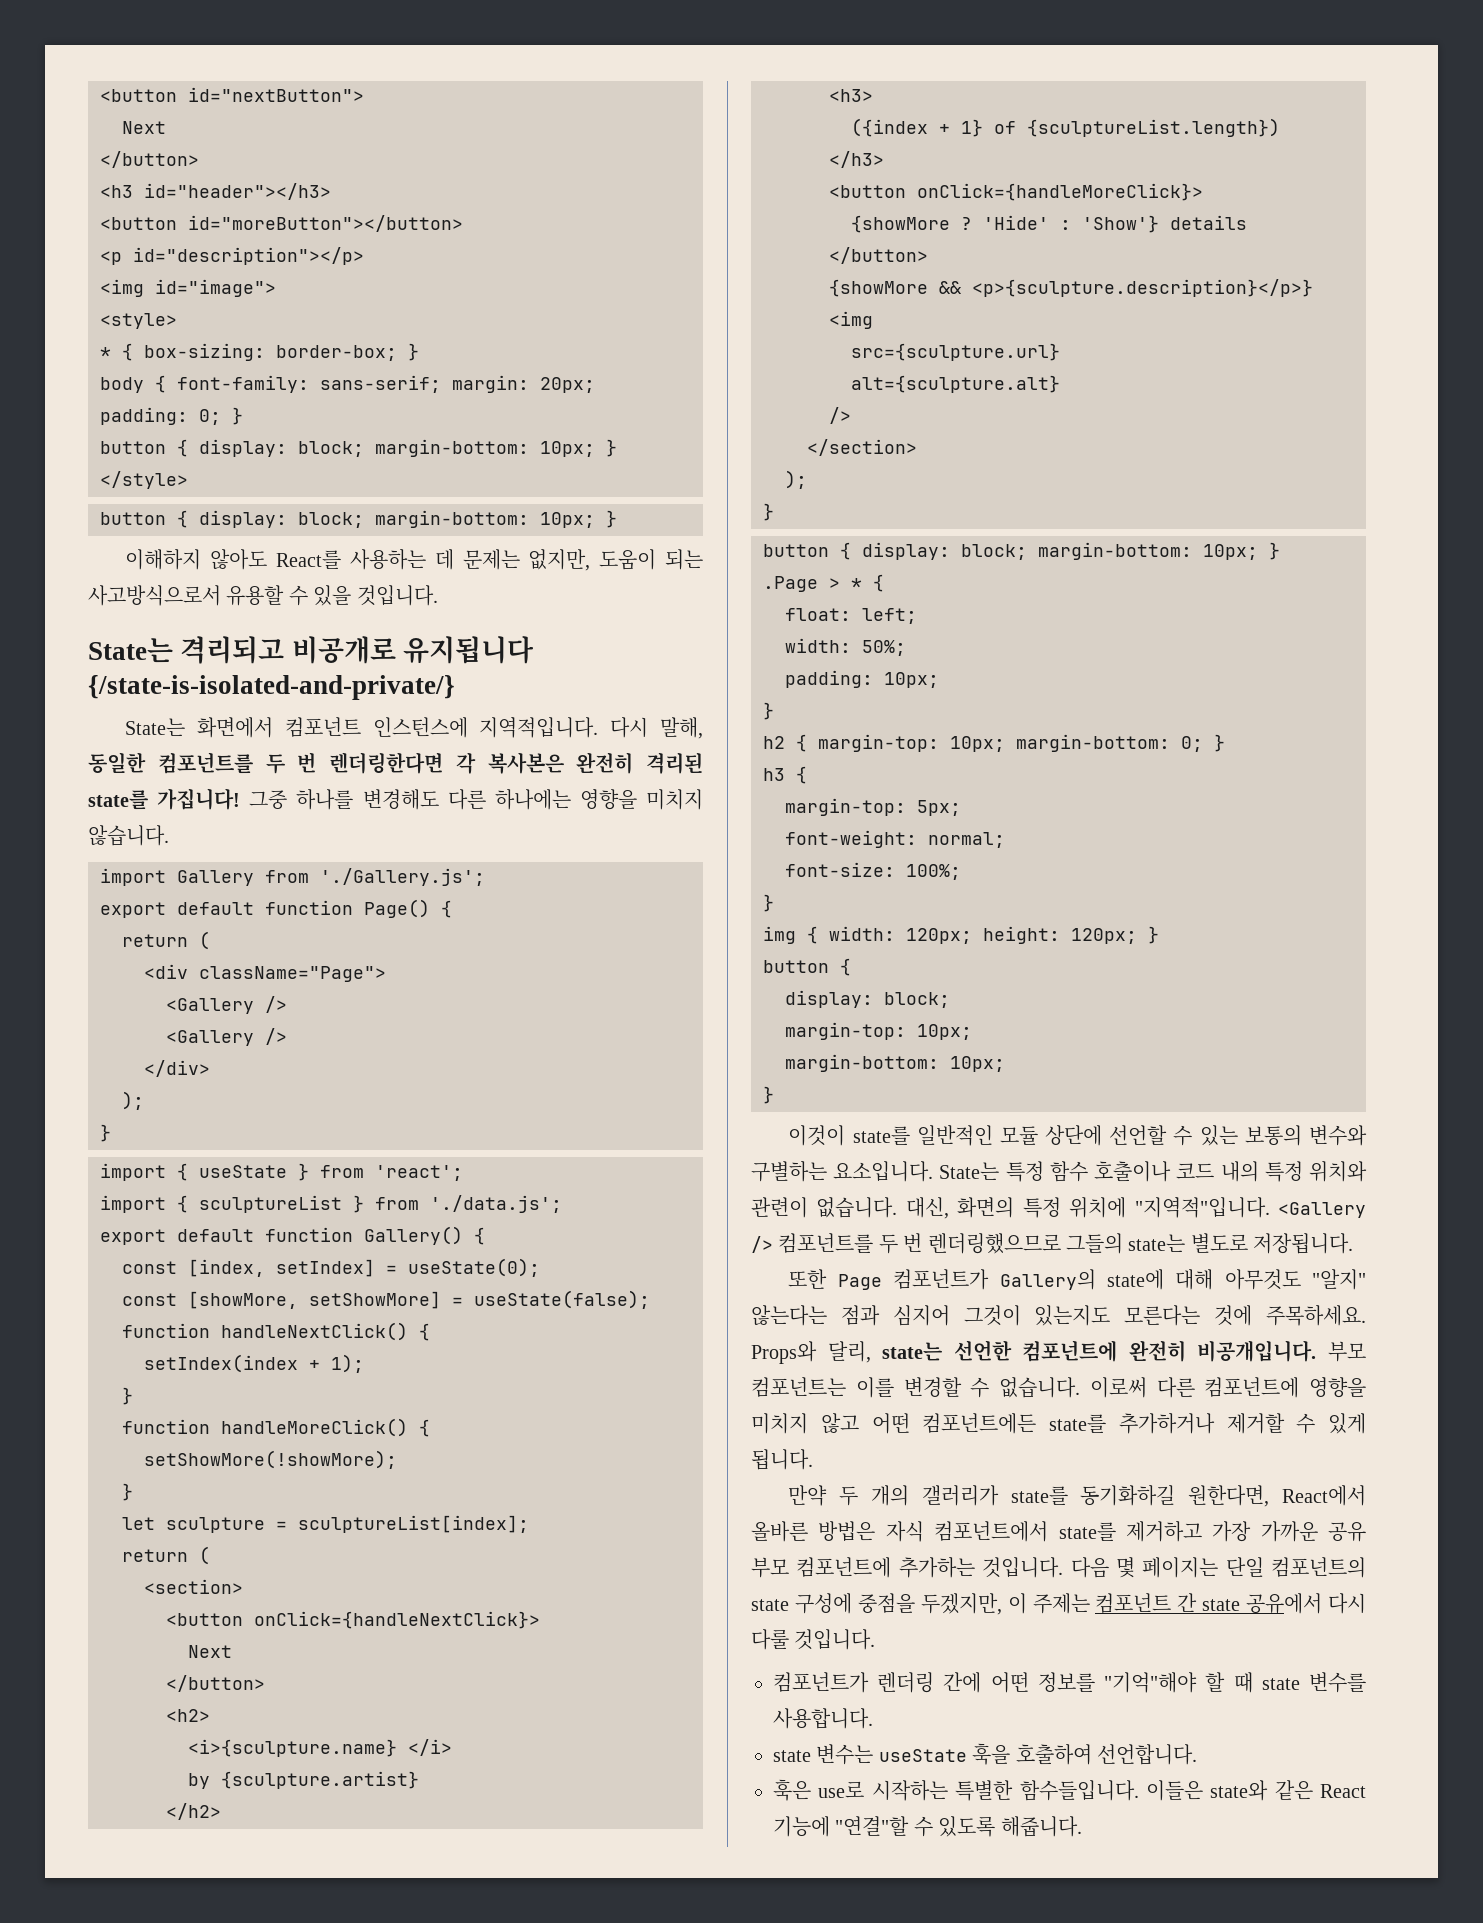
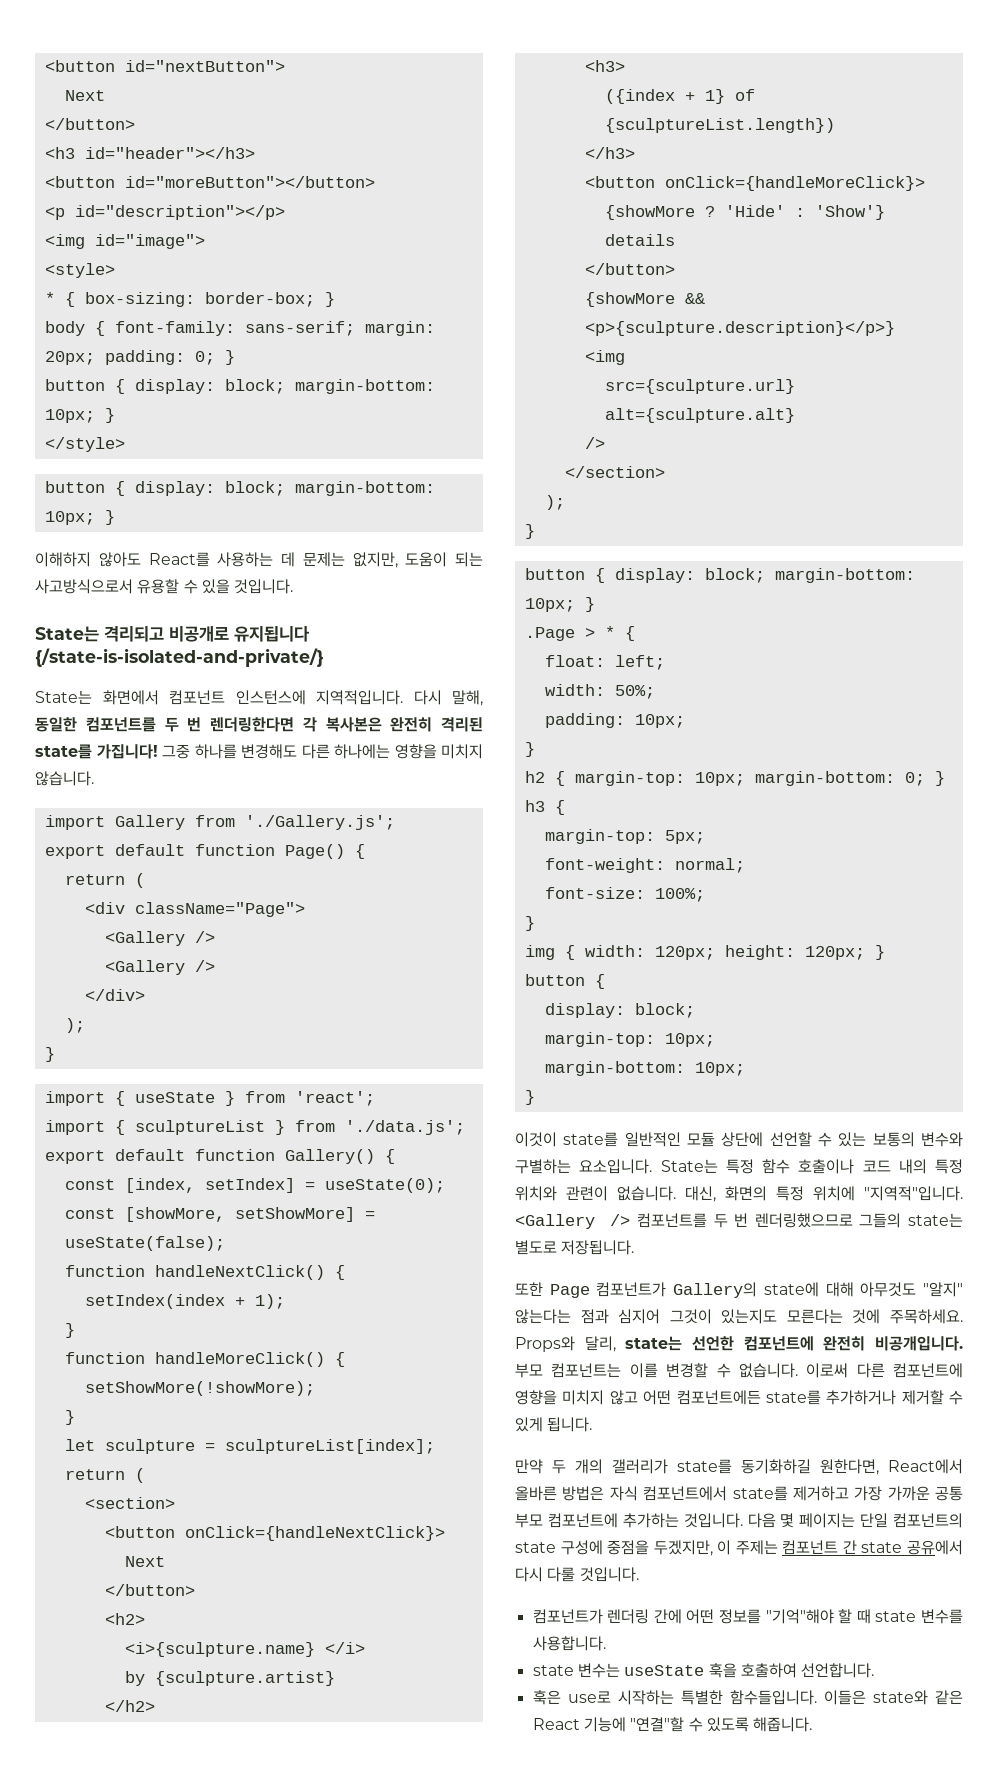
- 만약 두 개의 갤러리가 state를 동기화하길 원한다면, React에서 올바른 방법은 자식 컴포넌트에서 state를 제거하고 가장 가까운 공유 부모 컴포넌트에 추가하는 것입니다.
+ 만약 두 개의 갤러리가 state를 동기화하길 원한다면, React에서 올바른 방법은 자식 컴포넌트에서 state를 제거하고 가장 가까운 공통 부모 컴포넌트에 추가하는 것입니다.

